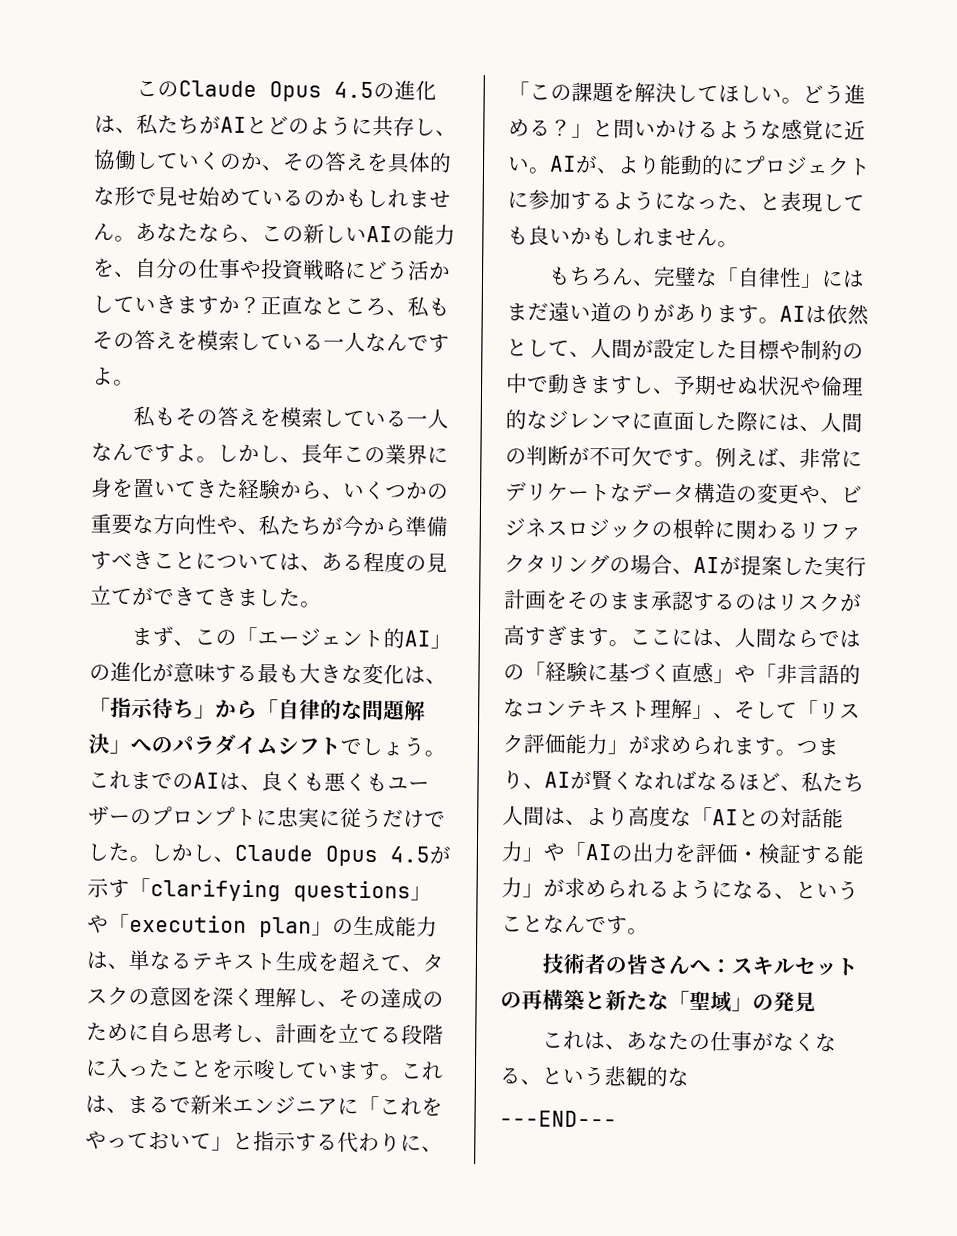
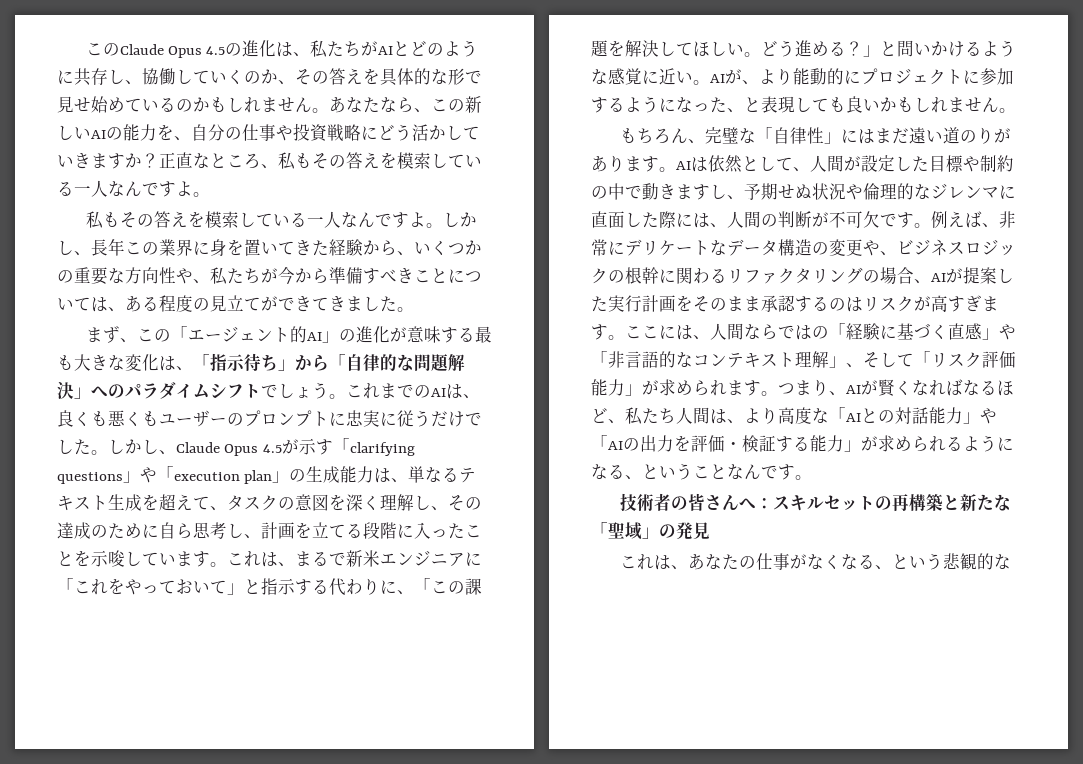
- ---END---

